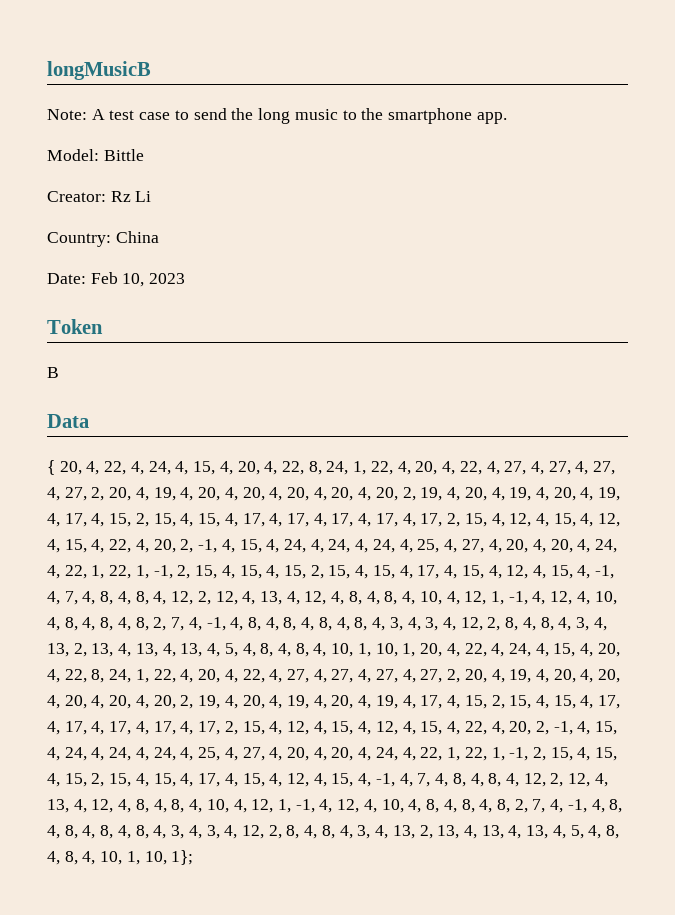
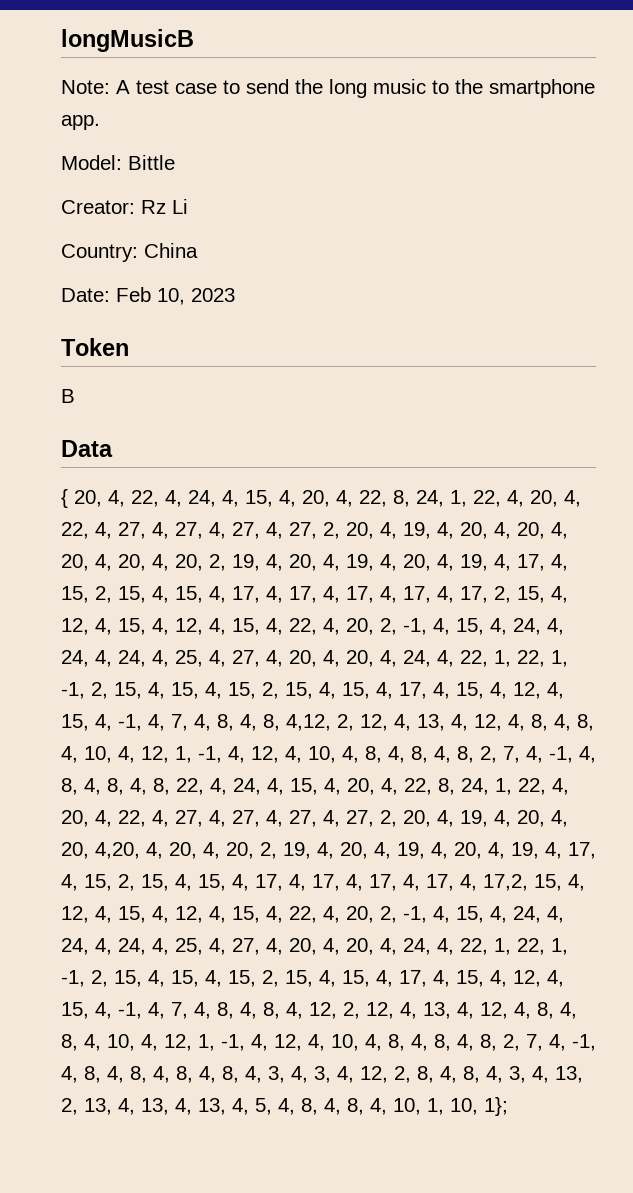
- { 20, 4, 22, 4, 24, 4, 15, 4, 20, 4, 22, 8, 24, 1, 22, 4, 20, 4, 22, 4, 27, 4, 27, 4, 27, 4, 27, 2, 20, 4, 19, 4, 20, 4, 20, 4, 20, 4, 20, 4, 20, 2, 19, 4, 20, 4, 19, 4, 20, 4, 19, 4, 17, 4, 15, 2, 15, 4, 15, 4, 17, 4, 17, 4, 17, 4, 17, 4, 17, 2, 15, 4, 12, 4, 15, 4, 12, 4, 15, 4, 22, 4, 20, 2, -1, 4, 15, 4, 24, 4, 24, 4, 24, 4, 25, 4, 27, 4, 20, 4, 20, 4, 24, 4, 22, 1, 22, 1, -1, 2, 15, 4, 15, 4, 15, 2, 15, 4, 15, 4, 17, 4, 15, 4, 12, 4, 15, 4, -1, 4, 7, 4, 8, 4, 8, 4, 12, 2, 12, 4, 13, 4, 12, 4, 8, 4, 8, 4, 10, 4, 12, 1, -1, 4, 12, 4, 10, 4, 8, 4, 8, 4, 8, 2, 7, 4, -1, 4, 8, 4, 8, 4, 8, 4, 8, 4, 3, 4, 3, 4, 12, 2, 8, 4, 8, 4, 3, 4, 13, 2, 13, 4, 13, 4, 13, 4, 5, 4, 8, 4, 8, 4, 10, 1, 10, 1, 20, 4, 22, 4, 24, 4, 15, 4, 20, 4, 22, 8, 24, 1, 22, 4, 20, 4, 22, 4, 27, 4, 27, 4, 27, 4, 27, 2, 20, 4, 19, 4, 20, 4, 20, 4, 20, 4, 20, 4, 20, 2, 19, 4, 20, 4, 19, 4, 20, 4, 19, 4, 17, 4, 15, 2, 15, 4, 15, 4, 17, 4, 17, 4, 17, 4, 17, 4, 17, 2, 15, 4, 12, 4, 15, 4, 12, 4, 15, 4, 22, 4, 20, 2, -1, 4, 15, 4, 24, 4, 24, 4, 24, 4, 25, 4, 27, 4, 20, 4, 20, 4, 24, 4, 22, 1, 22, 1, -1, 2, 15, 4, 15, 4, 15, 2, 15, 4, 15, 4, 17, 4, 15, 4, 12, 4, 15, 4, -1, 4, 7, 4, 8, 4, 8, 4, 12, 2, 12, 4, 13, 4, 12, 4, 8, 4, 8, 4, 10, 4, 12, 1, -1, 4, 12, 4, 10, 4, 8, 4, 8, 4, 8, 2, 7, 4, -1, 4, 8, 4, 8, 4, 8, 4, 8, 4, 3, 4, 3, 4, 12, 2, 8, 4, 8, 4, 3, 4, 13, 2, 13, 4, 13, 4, 13, 4, 5, 4, 8, 4, 8, 4, 10, 1, 10, 1};
+ { 20, 4, 22, 4, 24, 4, 15, 4, 20, 4, 22, 8, 24, 1, 22, 4, 20, 4, 22, 4, 27, 4, 27, 4, 27, 4, 27, 2, 20, 4, 19, 4, 20, 4, 20, 4, 20, 4, 20, 4, 20, 2, 19, 4, 20, 4, 19, 4, 20, 4, 19, 4, 17, 4, 15, 2, 15, 4, 15, 4, 17, 4, 17, 4, 17, 4, 17, 4, 17, 2, 15, 4, 12, 4, 15, 4, 12, 4, 15, 4, 22, 4, 20, 2, -1, 4, 15, 4, 24, 4, 24, 4, 24, 4, 25, 4, 27, 4, 20, 4, 20, 4, 24, 4, 22, 1, 22, 1, -1, 2, 15, 4, 15, 4, 15, 2, 15, 4, 15, 4, 17, 4, 15, 4, 12, 4, 15, 4, -1, 4, 7, 4, 8, 4, 8, 4,12, 2, 12, 4, 13, 4, 12, 4, 8, 4, 8, 4, 10, 4, 12, 1, -1, 4, 12, 4, 10, 4, 8, 4, 8, 4, 8, 2, 7, 4, -1, 4, 8, 4, 8, 4, 8, 22, 4, 24, 4, 15, 4, 20, 4, 22, 8, 24, 1, 22, 4, 20, 4, 22, 4, 27, 4, 27, 4, 27, 4, 27, 2, 20, 4, 19, 4, 20, 4, 20, 4,20, 4, 20, 4, 20, 2, 19, 4, 20, 4, 19, 4, 20, 4, 19, 4, 17, 4, 15, 2, 15, 4, 15, 4, 17, 4, 17, 4, 17, 4, 17, 4, 17,2, 15, 4, 12, 4, 15, 4, 12, 4, 15, 4, 22, 4, 20, 2, -1, 4, 15, 4, 24, 4, 24, 4, 24, 4, 25, 4, 27, 4, 20, 4, 20, 4, 24, 4, 22, 1, 22, 1, -1, 2, 15, 4, 15, 4, 15, 2, 15, 4, 15, 4, 17, 4, 15, 4, 12, 4, 15, 4, -1, 4, 7, 4, 8, 4, 8, 4, 12, 2, 12, 4, 13, 4, 12, 4, 8, 4, 8, 4, 10, 4, 12, 1, -1, 4, 12, 4, 10, 4, 8, 4, 8, 4, 8, 2, 7, 4, -1, 4, 8, 4, 8, 4, 8, 4, 8, 4, 3, 4, 3, 4, 12, 2, 8, 4, 8, 4, 3, 4, 13, 2, 13, 4, 13, 4, 13, 4, 5, 4, 8, 4, 8, 4, 10, 1, 10, 1};

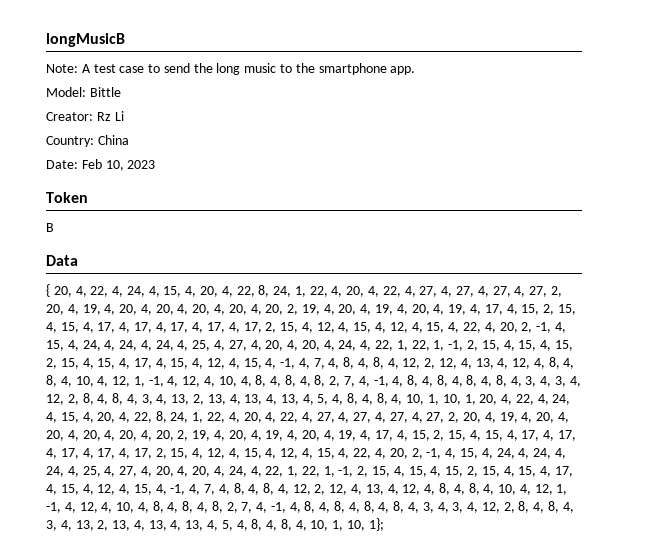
- { 20, 4, 22, 4, 24, 4, 15, 4, 20, 4, 22, 8, 24, 1, 22, 4, 20, 4, 22, 4, 27, 4, 27, 4, 27, 4, 27, 2, 20, 4, 19, 4, 20, 4, 20, 4, 20, 4, 20, 4, 20, 2, 19, 4, 20, 4, 19, 4, 20, 4, 19, 4, 17, 4, 15, 2, 15, 4, 15, 4, 17, 4, 17, 4, 17, 4, 17, 4, 17, 2, 15, 4, 12, 4, 15, 4, 12, 4, 15, 4, 22, 4, 20, 2, -1, 4, 15, 4, 24, 4, 24, 4, 24, 4, 25, 4, 27, 4, 20, 4, 20, 4, 24, 4, 22, 1, 22, 1, -1, 2, 15, 4, 15, 4, 15, 2, 15, 4, 15, 4, 17, 4, 15, 4, 12, 4, 15, 4, -1, 4, 7, 4, 8, 4, 8, 4,12, 2, 12, 4, 13, 4, 12, 4, 8, 4, 8, 4, 10, 4, 12, 1, -1, 4, 12, 4, 10, 4, 8, 4, 8, 4, 8, 2, 7, 4, -1, 4, 8, 4, 8, 4, 8, 22, 4, 24, 4, 15, 4, 20, 4, 22, 8, 24, 1, 22, 4, 20, 4, 22, 4, 27, 4, 27, 4, 27, 4, 27, 2, 20, 4, 19, 4, 20, 4, 20, 4,20, 4, 20, 4, 20, 2, 19, 4, 20, 4, 19, 4, 20, 4, 19, 4, 17, 4, 15, 2, 15, 4, 15, 4, 17, 4, 17, 4, 17, 4, 17, 4, 17,2, 15, 4, 12, 4, 15, 4, 12, 4, 15, 4, 22, 4, 20, 2, -1, 4, 15, 4, 24, 4, 24, 4, 24, 4, 25, 4, 27, 4, 20, 4, 20, 4, 24, 4, 22, 1, 22, 1, -1, 2, 15, 4, 15, 4, 15, 2, 15, 4, 15, 4, 17, 4, 15, 4, 12, 4, 15, 4, -1, 4, 7, 4, 8, 4, 8, 4, 12, 2, 12, 4, 13, 4, 12, 4, 8, 4, 8, 4, 10, 4, 12, 1, -1, 4, 12, 4, 10, 4, 8, 4, 8, 4, 8, 2, 7, 4, -1, 4, 8, 4, 8, 4, 8, 4, 8, 4, 3, 4, 3, 4, 12, 2, 8, 4, 8, 4, 3, 4, 13, 2, 13, 4, 13, 4, 13, 4, 5, 4, 8, 4, 8, 4, 10, 1, 10, 1};
+ { 20, 4, 22, 4, 24, 4, 15, 4, 20, 4, 22, 8, 24, 1, 22, 4, 20, 4, 22, 4, 27, 4, 27, 4, 27, 4, 27, 2, 20, 4, 19, 4, 20, 4, 20, 4, 20, 4, 20, 4, 20, 2, 19, 4, 20, 4, 19, 4, 20, 4, 19, 4, 17, 4, 15, 2, 15, 4, 15, 4, 17, 4, 17, 4, 17, 4, 17, 4, 17, 2, 15, 4, 12, 4, 15, 4, 12, 4, 15, 4, 22, 4, 20, 2, -1, 4, 15, 4, 24, 4, 24, 4, 24, 4, 25, 4, 27, 4, 20, 4, 20, 4, 24, 4, 22, 1, 22, 1, -1, 2, 15, 4, 15, 4, 15, 2, 15, 4, 15, 4, 17, 4, 15, 4, 12, 4, 15, 4, -1, 4, 7, 4, 8, 4, 8, 4, 12, 2, 12, 4, 13, 4, 12, 4, 8, 4, 8, 4, 10, 4, 12, 1, -1, 4, 12, 4, 10, 4, 8, 4, 8, 4, 8, 2, 7, 4, -1, 4, 8, 4, 8, 4, 8, 4, 8, 4, 3, 4, 3, 4, 12, 2, 8, 4, 8, 4, 3, 4, 13, 2, 13, 4, 13, 4, 13, 4, 5, 4, 8, 4, 8, 4, 10, 1, 10, 1, 20, 4, 22, 4, 24, 4, 15, 4, 20, 4, 22, 8, 24, 1, 22, 4, 20, 4, 22, 4, 27, 4, 27, 4, 27, 4, 27, 2, 20, 4, 19, 4, 20, 4, 20, 4, 20, 4, 20, 4, 20, 2, 19, 4, 20, 4, 19, 4, 20, 4, 19, 4, 17, 4, 15, 2, 15, 4, 15, 4, 17, 4, 17, 4, 17, 4, 17, 4, 17, 2, 15, 4, 12, 4, 15, 4, 12, 4, 15, 4, 22, 4, 20, 2, -1, 4, 15, 4, 24, 4, 24, 4, 24, 4, 25, 4, 27, 4, 20, 4, 20, 4, 24, 4, 22, 1, 22, 1, -1, 2, 15, 4, 15, 4, 15, 2, 15, 4, 15, 4, 17, 4, 15, 4, 12, 4, 15, 4, -1, 4, 7, 4, 8, 4, 8, 4, 12, 2, 12, 4, 13, 4, 12, 4, 8, 4, 8, 4, 10, 4, 12, 1, -1, 4, 12, 4, 10, 4, 8, 4, 8, 4, 8, 2, 7, 4, -1, 4, 8, 4, 8, 4, 8, 4, 8, 4, 3, 4, 3, 4, 12, 2, 8, 4, 8, 4, 3, 4, 13, 2, 13, 4, 13, 4, 13, 4, 5, 4, 8, 4, 8, 4, 10, 1, 10, 1};

